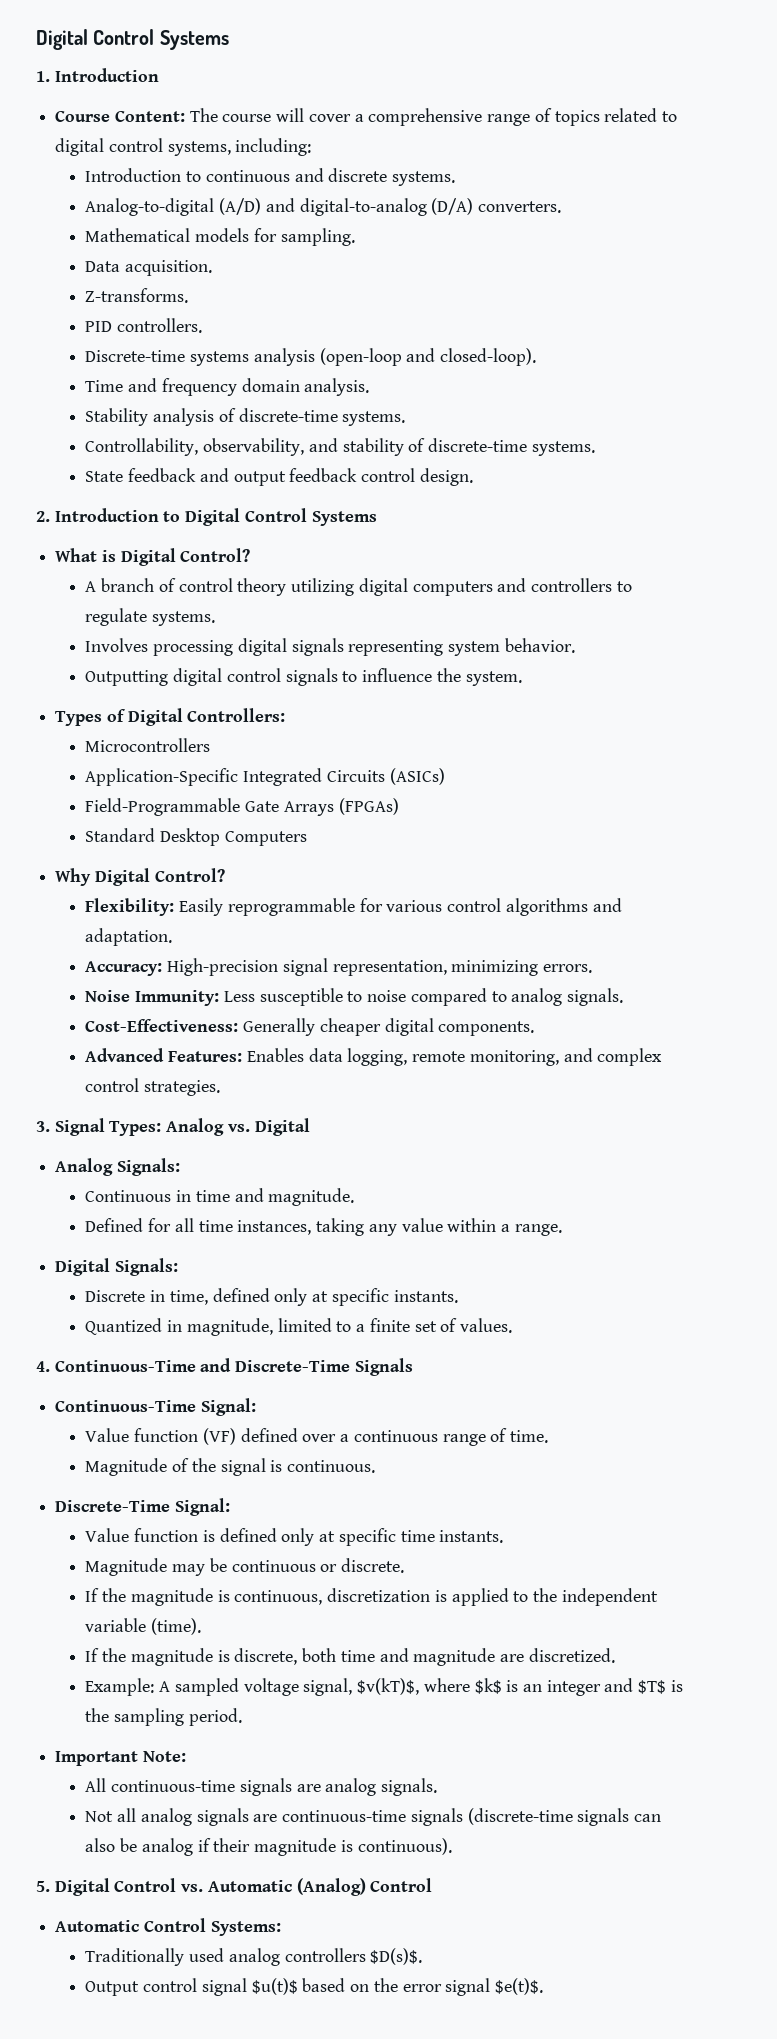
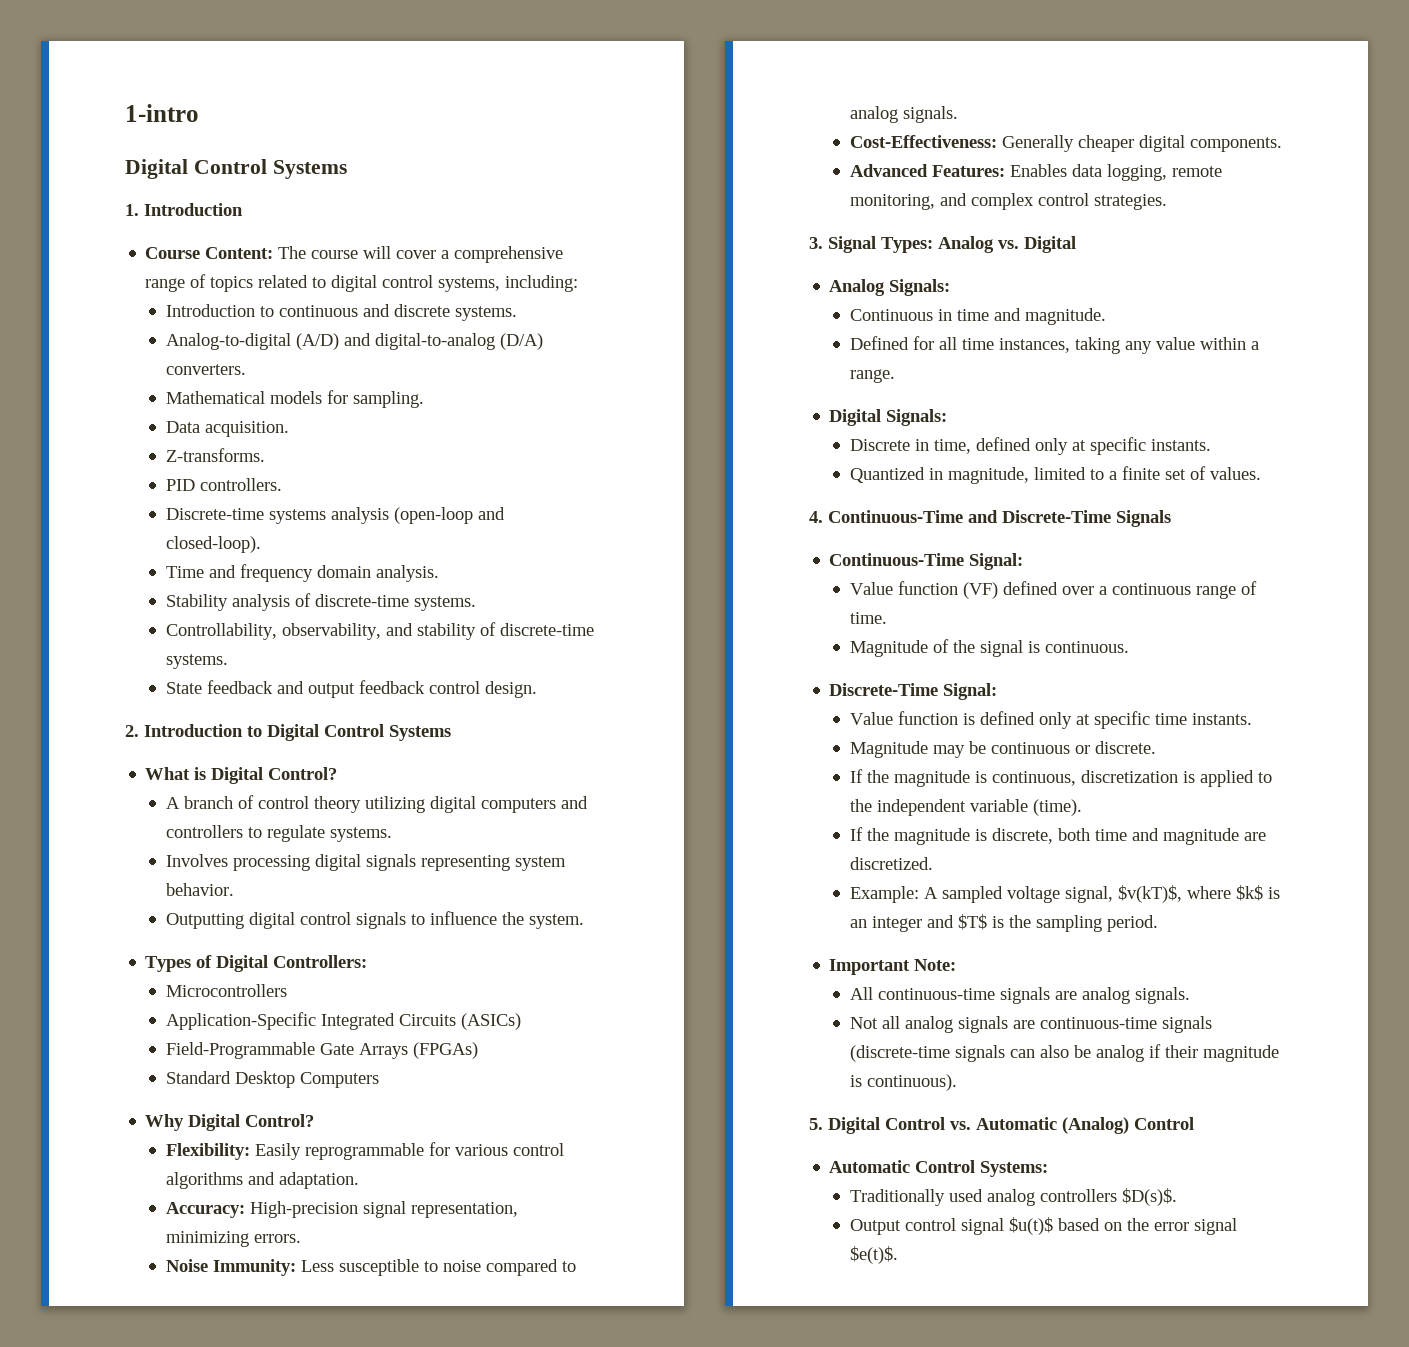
+ 1-intro

